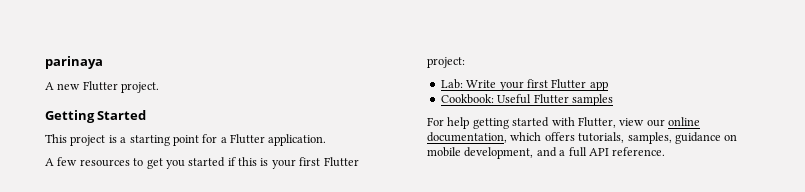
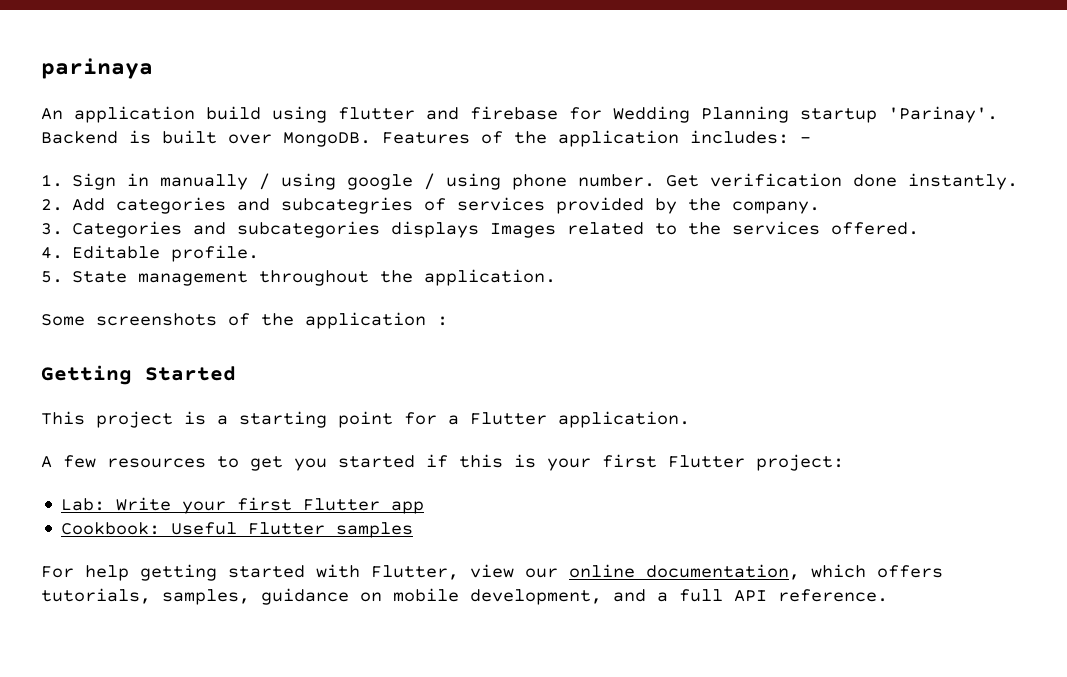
- A new Flutter project.
+ An application build using flutter and firebase for Wedding Planning startup 'Parinay'. Backend is built over MongoDB. Features of the application includes: -
+ 1. Sign in manually / using google / using phone number. Get verification done instantly.
+ 2. Add categories and subcategries of services provided by the company.
+ 3. Categories and subcategories displays Images related to the services offered.
+ 4. Editable profile.
+ 5. State management throughout the application.
+ Some screenshots of the application :

